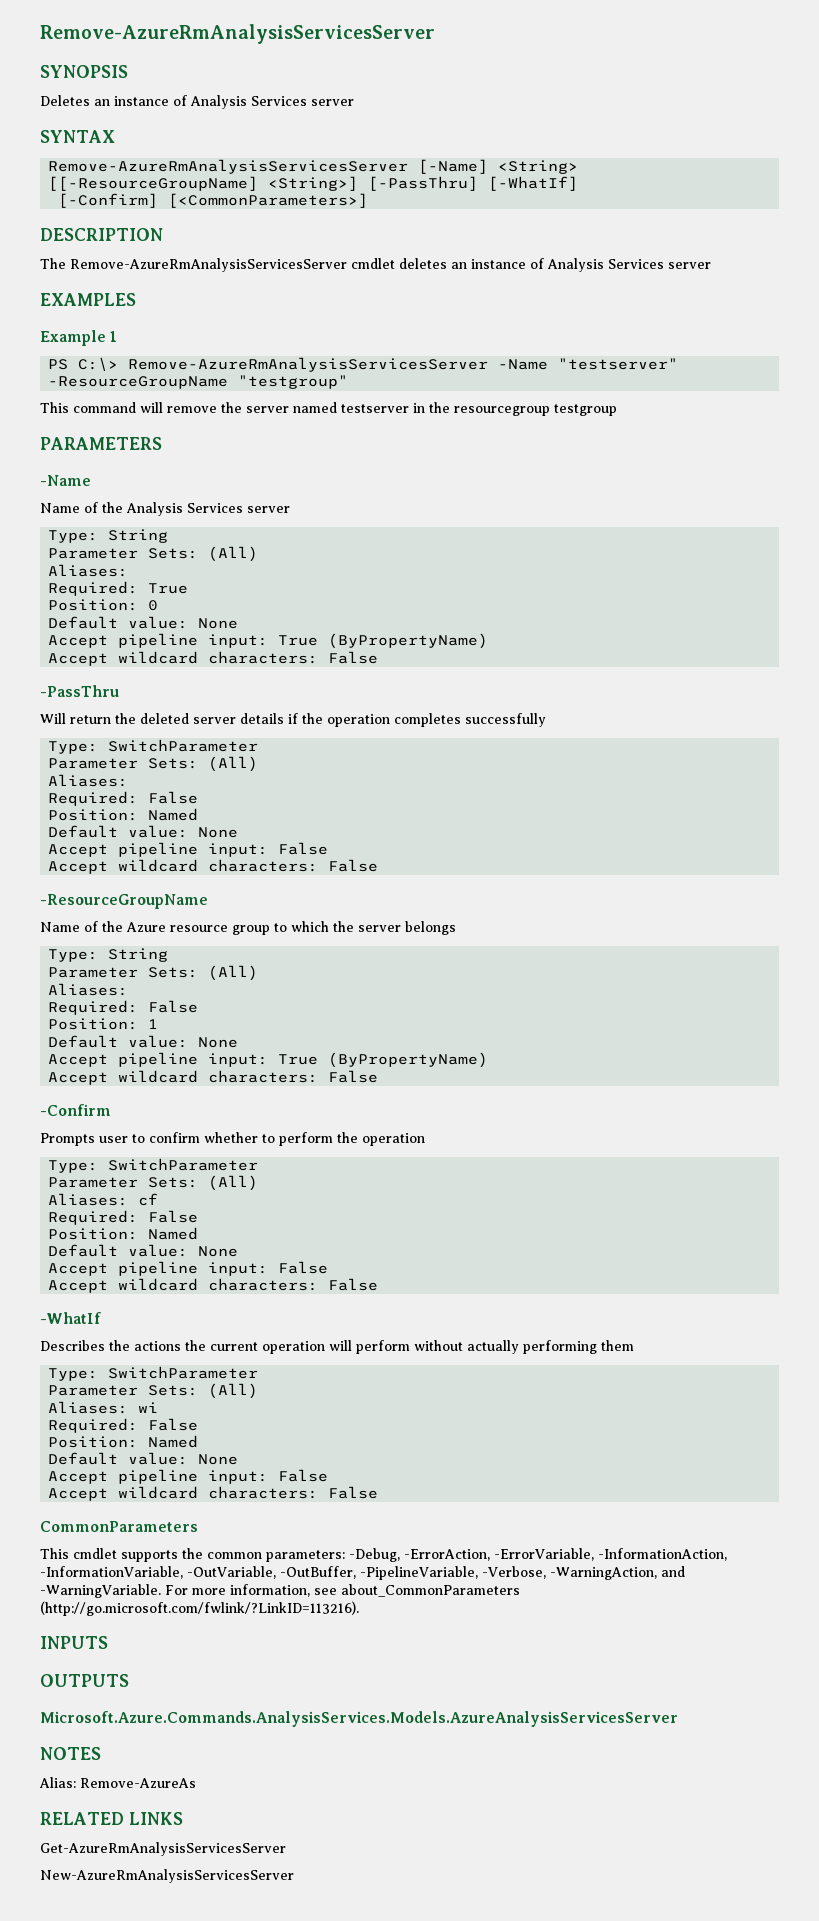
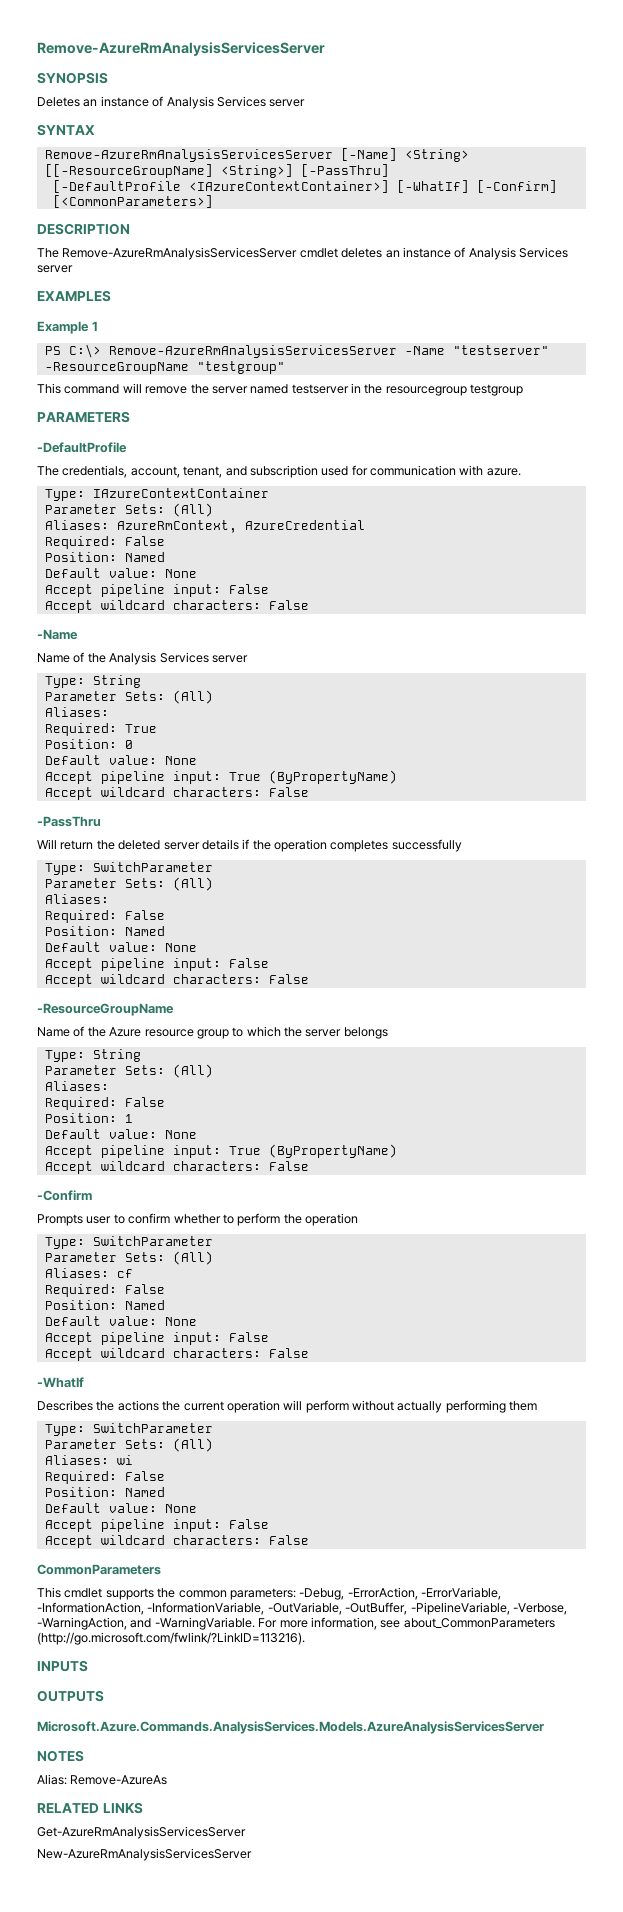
- Remove-AzureRmAnalysisServicesServer [-Name] <String> [[-ResourceGroupName] <String>] [-PassThru] [-WhatIf]
- [-Confirm] [<CommonParameters>]
+ Remove-AzureRmAnalysisServicesServer [-Name] <String> [[-ResourceGroupName] <String>] [-PassThru]
+ [-DefaultProfile <IAzureContextContainer>] [-WhatIf] [-Confirm] [<CommonParameters>]
+ -DefaultProfile
+ The credentials, account, tenant, and subscription used for communication with azure.
+ Type: IAzureContextContainer
+ Parameter Sets: (All)
+ Aliases: AzureRmContext, AzureCredential
+ Required: False
+ Position: Named
+ Default value: None
+ Accept pipeline input: False
+ Accept wildcard characters: False

